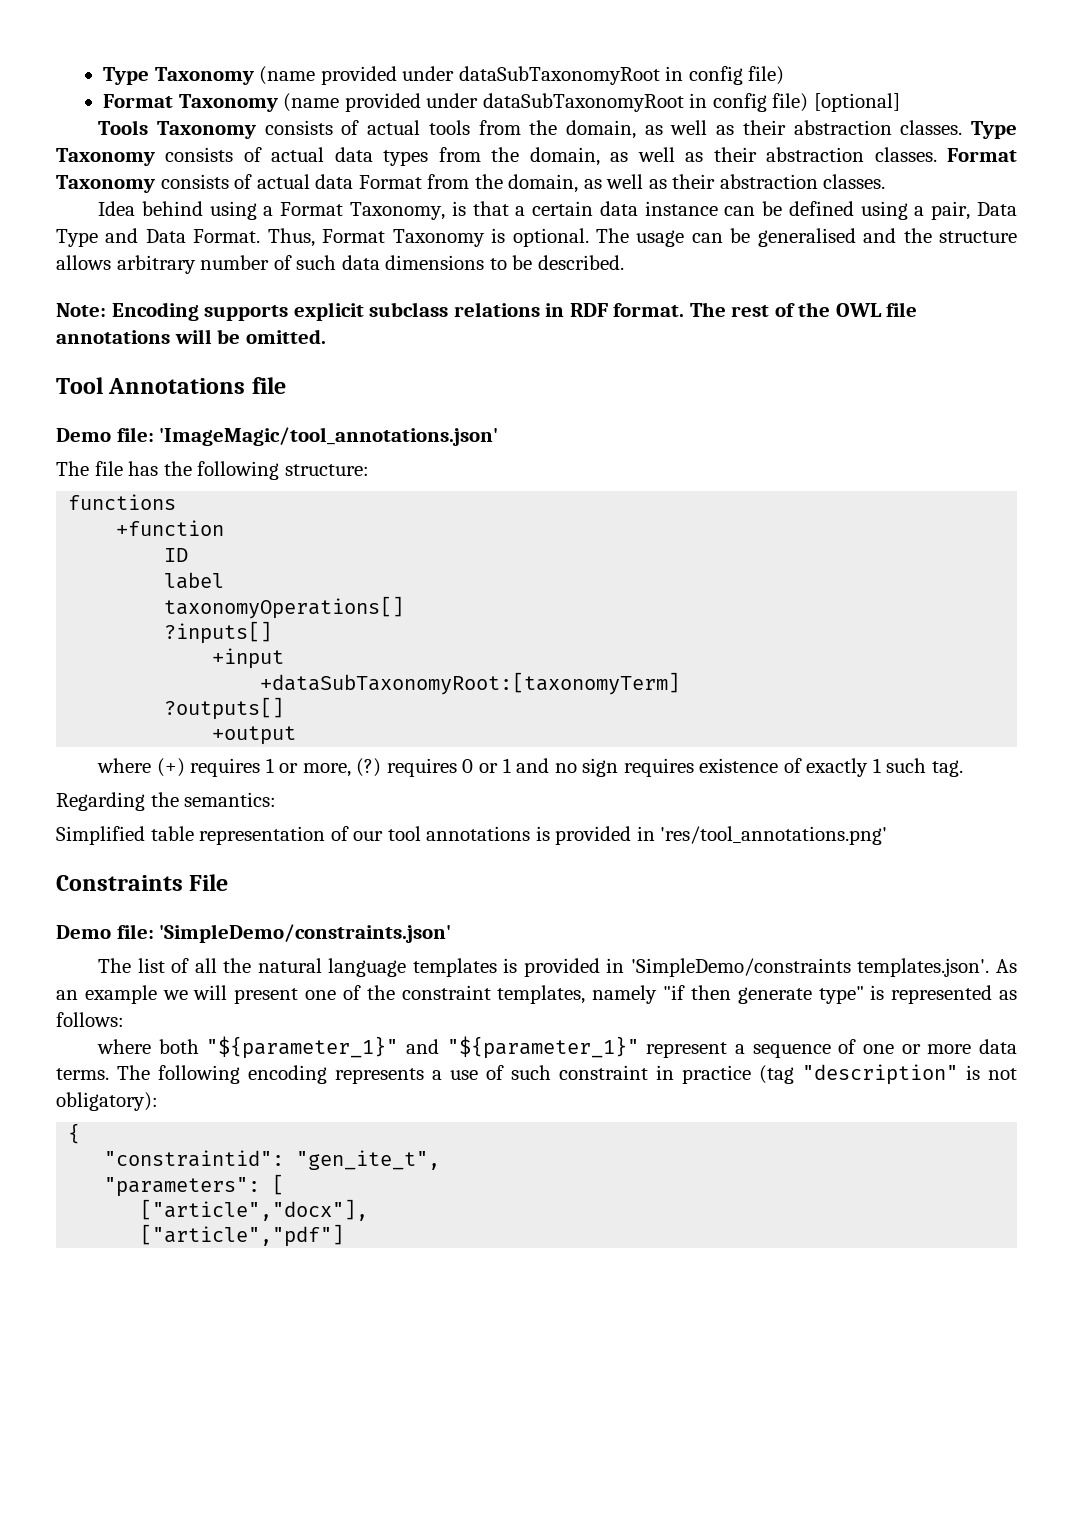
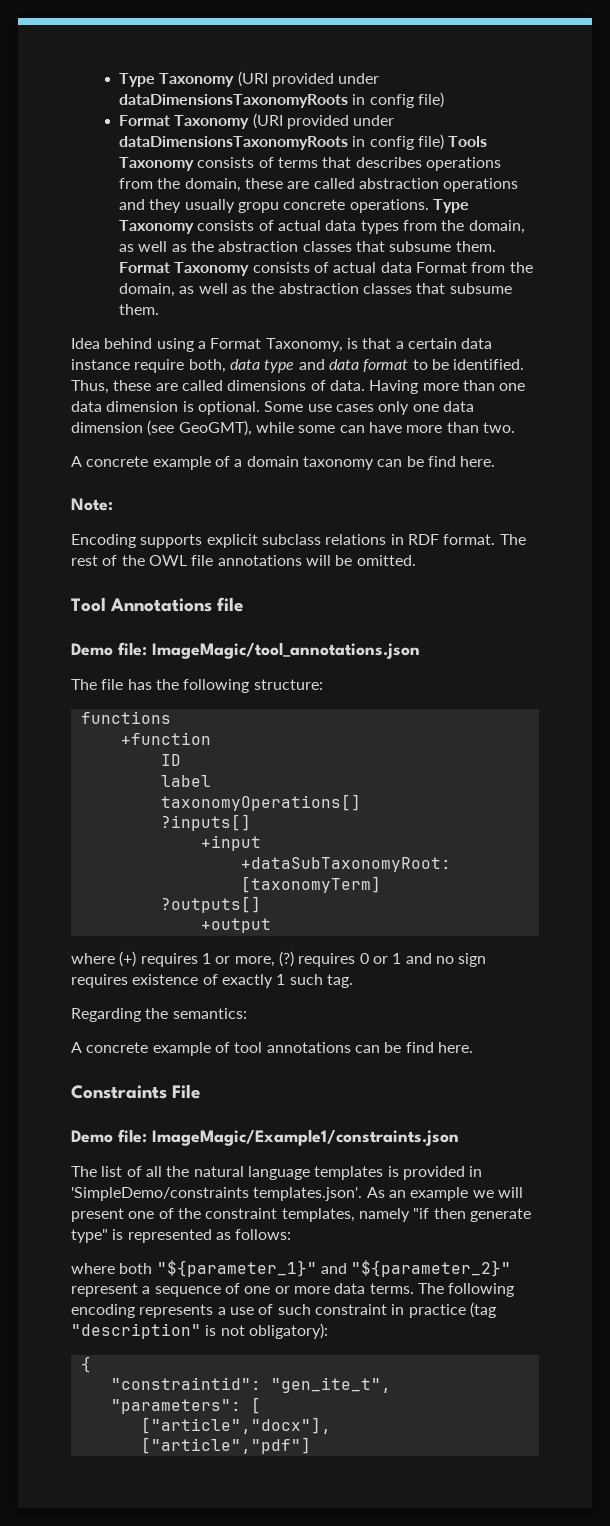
- Type Taxonomy (name provided under dataSubTaxonomyRoot in config file)
+ Type Taxonomy (URI provided under dataDimensionsTaxonomyRoots in config file)
- Format Taxonomy (name provided under dataSubTaxonomyRoot in config file) [optional]
- Tools Taxonomy consists of actual tools from the domain, as well as their abstraction classes.
+ Format Taxonomy (URI provided under dataDimensionsTaxonomyRoots in config file) Tools Taxonomy consists of terms that describes operations from the domain, these are called abstraction operations and they usually gropu concrete operations.
- Type Taxonomy consists of actual data types from the domain, as well as their abstraction classes.
+ Type Taxonomy consists of actual data types from the domain, as well as the abstraction classes that subsume them.
- Format Taxonomy consists of actual data Format from the domain, as well as their abstraction classes.
+ Format Taxonomy consists of actual data Format from the domain, as well as the abstraction classes that subsume them.
- Idea behind using a Format Taxonomy, is that a certain data instance can be defined using a pair, Data Type and Data Format. Thus, Format Taxonomy is optional. The usage can be generalised and the structure allows arbitrary number of such data dimensions to be described.
+ Idea behind using a Format Taxonomy, is that a certain data instance require both, data type and data format to be identified. Thus, these are called dimensions of data. Having more than one data dimension is optional. Some use cases only one data dimension (see GeoGMT), while some can have more than two.
+ A concrete example of a domain taxonomy can be find here.
- Note: Encoding supports explicit subclass relations in RDF format.
+ Note:
+ Encoding supports explicit subclass relations in RDF format.
- Demo file: 'ImageMagic/tool_annotations.json'
+ Demo file: ImageMagic/tool_annotations.json
- Simplified table representation of our tool annotations is provided in 'res/tool_annotations.png'
+ A concrete example of tool annotations can be find here.
- Demo file: 'SimpleDemo/constraints.json'
+ Demo file: ImageMagic/Example1/constraints.json
- where both "${parameter_1}" and "${parameter_1}" represent a sequence of one or more data terms.
+ where both "${parameter_1}" and "${parameter_2}" represent a sequence of one or more data terms.

